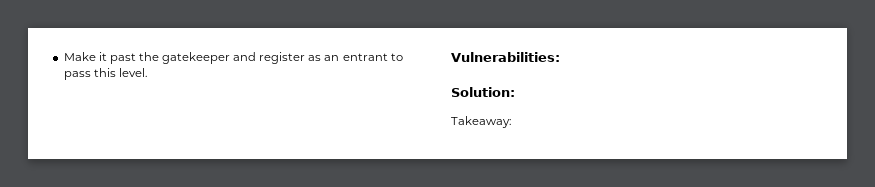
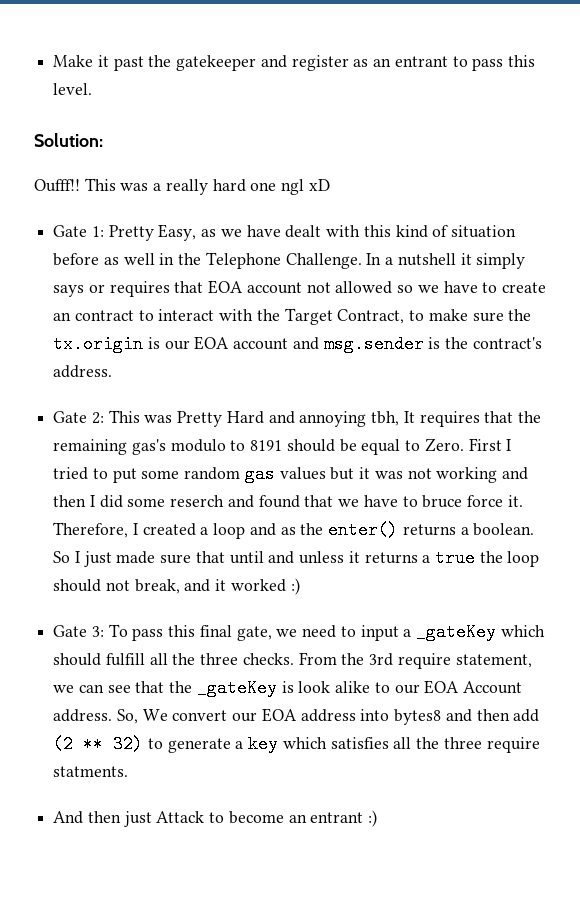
- Vulnerabilities:
- Takeaway:
+ Oufff!! This was a really hard one ngl xD
+ Gate 1: Pretty Easy, as we have dealt with this kind of situation before as well in the Telephone Challenge. In a nutshell it simply says or requires that EOA account not allowed so we have to create an contract to interact with the Target Contract, to make sure the tx.origin is our EOA account and msg.sender is the contract's address.
+ Gate 2: This was Pretty Hard and annoying tbh, It requires that the remaining gas's modulo to 8191 should be equal to Zero. First I tried to put some random gas values but it was not working and then I did some reserch and found that we have to bruce force it. Therefore, I created a loop and as the enter() returns a boolean. So I just made sure that until and unless it returns a true the loop should not break, and it worked :)
+ Gate 3: To pass this final gate, we need to input a _gateKey which should fulfill all the three checks. From the 3rd require statement, we can see that the _gateKey is look alike to our EOA Account address. So, We convert our EOA address into bytes8 and then add (2 ** 32) to generate a key which satisfies all the three require statments.
+ And then just Attack to become an entrant :)

